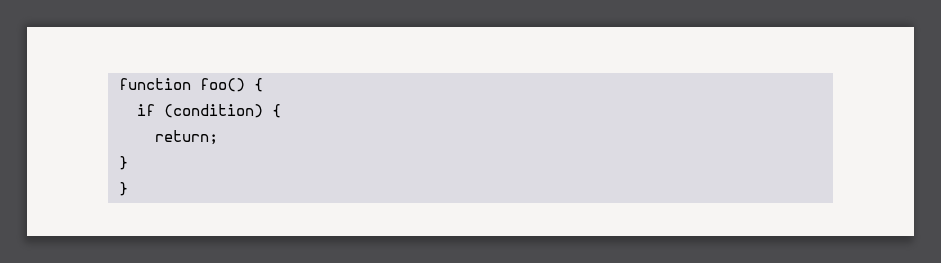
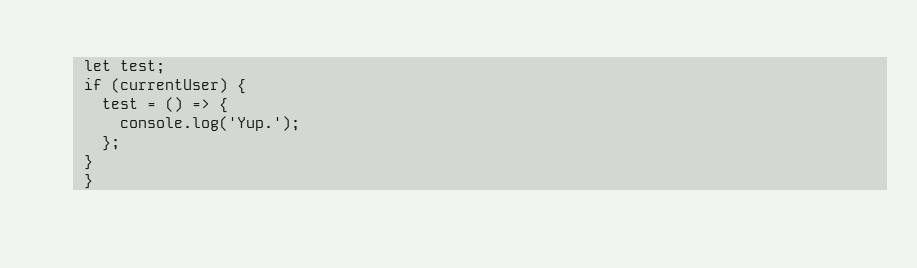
- function foo() {
- if (condition) {
- return;
+ let test;
+ if (currentUser) {
+ test = () => {
+ console.log('Yup.');
+ };

